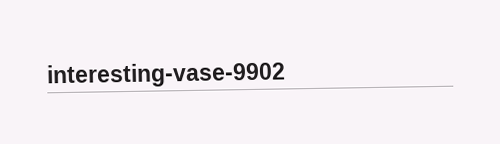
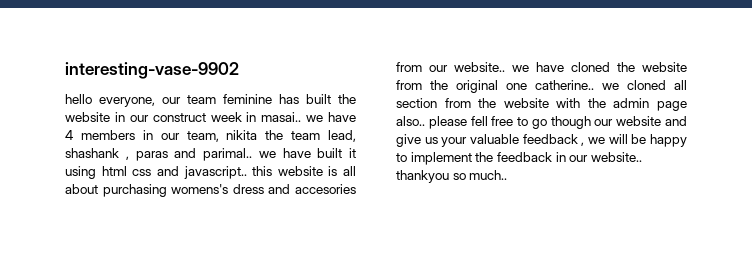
+ hello everyone, our team feminine has built the website in our construct week in masai.. we have 4 members in our team, nikita the team lead, shashank , paras and parimal.. we have built it using html css and javascript.. this website is all about purchasing womens's dress and accesories from our website.. we have cloned the website from the original one catherine.. we cloned all section from the website with the admin page also.. please fell free to go though our website and give us your valuable feedback , we will be happy to implement the feedback in our website.. thankyou so much..

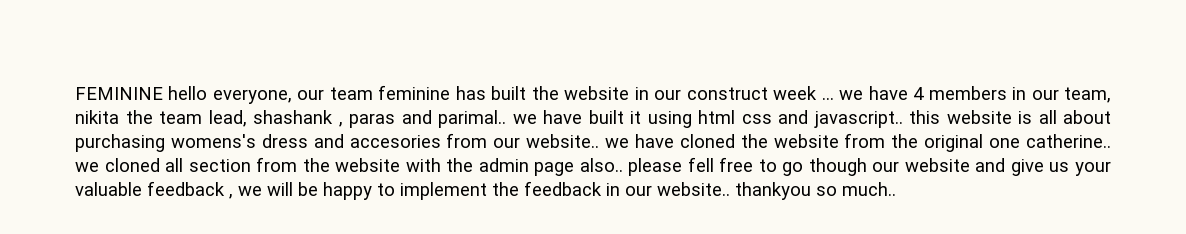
- interesting-vase-9902
- hello everyone, our team feminine has built the website in our construct week in masai.. we have 4 members in our team, nikita the team lead, shashank , paras and parimal.. we have built it using html css and javascript.. this website is all about purchasing womens's dress and accesories from our website.. we have cloned the website from the original one catherine.. we cloned all section from the website with the admin page also.. please fell free to go though our website and give us your valuable feedback , we will be happy to implement the feedback in our website.. thankyou so much..
+ FEMININE hello everyone, our team feminine has built the website in our construct week ... we have 4 members in our team, nikita the team lead, shashank , paras and parimal.. we have built it using html css and javascript.. this website is all about purchasing womens's dress and accesories from our website.. we have cloned the website from the original one catherine.. we cloned all section from the website with the admin page also.. please fell free to go though our website and give us your valuable feedback , we will be happy to implement the feedback in our website.. thankyou so much..

